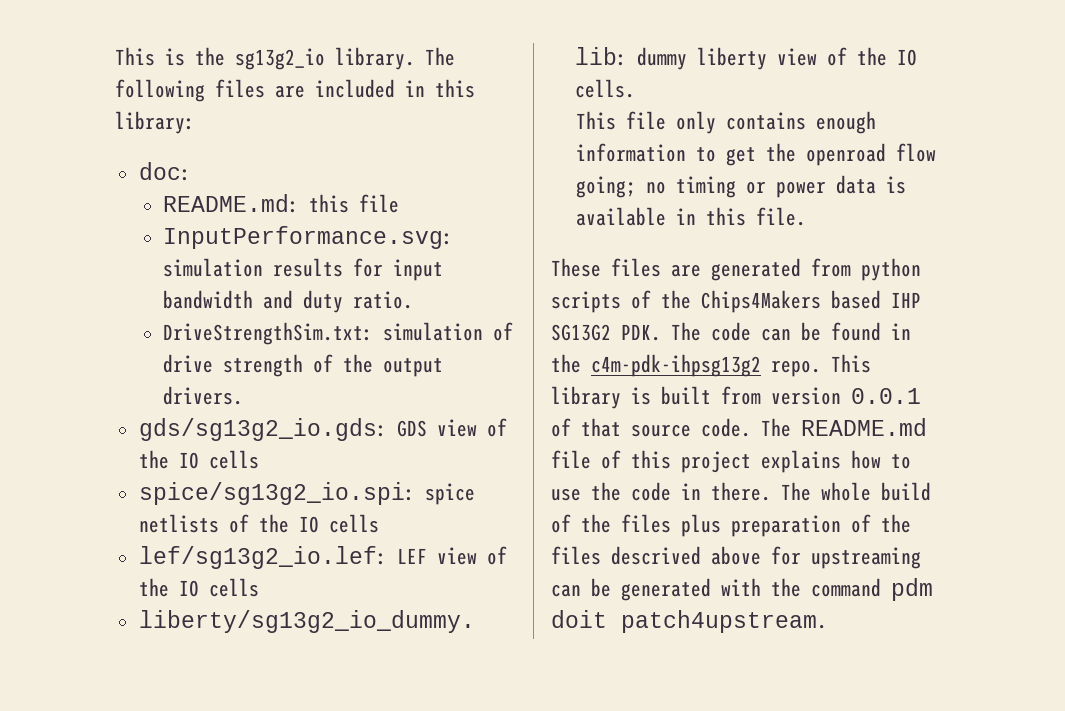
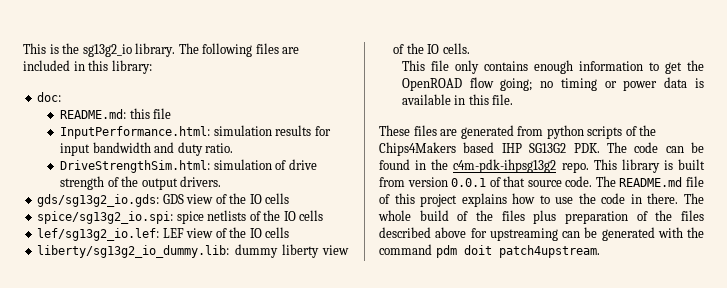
- InputPerformance.svg: simulation results for input bandwidth and duty ratio.
+ InputPerformance.html: simulation results for input bandwidth and duty ratio.
- DriveStrengthSim.txt: simulation of drive strength of the output drivers.
+ DriveStrengthSim.html: simulation of drive strength of the output drivers.
- This file only contains enough information to get the openroad flow going; no timing or power data is available in this file.
+ This file only contains enough information to get the OpenROAD flow going; no timing or power data is available in this file.
- The whole build of the files plus preparation of the files descrived above for upstreaming can be generated with the command pdm doit patch4upstream.
+ The whole build of the files plus preparation of the files described above for upstreaming can be generated with the command pdm doit patch4upstream.

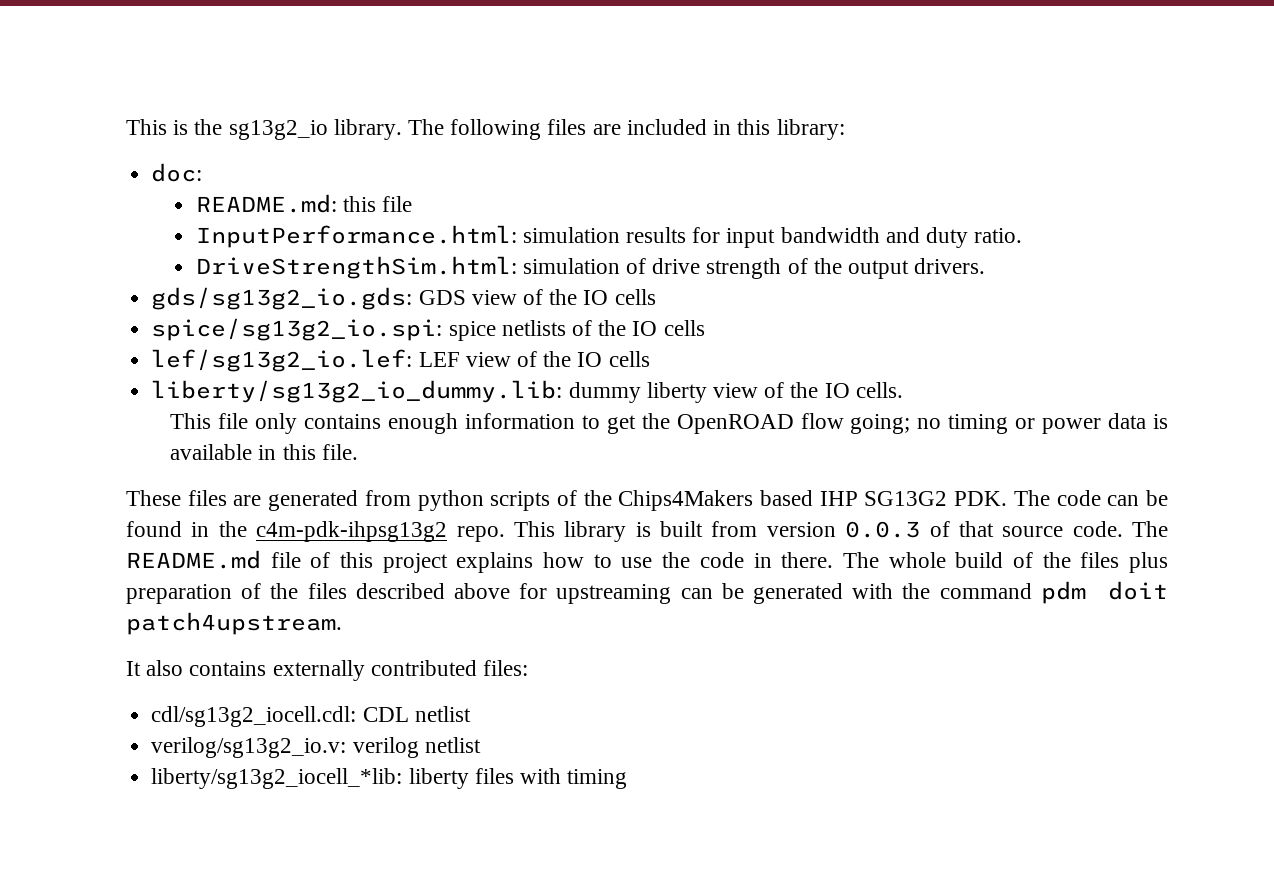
- This library is built from version 0.0.1 of that source code.
+ This library is built from version 0.0.3 of that source code.
+ It also contains externally contributed files:
+ cdl/sg13g2_iocell.cdl: CDL netlist
+ verilog/sg13g2_io.v: verilog netlist
+ liberty/sg13g2_iocell_*lib: liberty files with timing

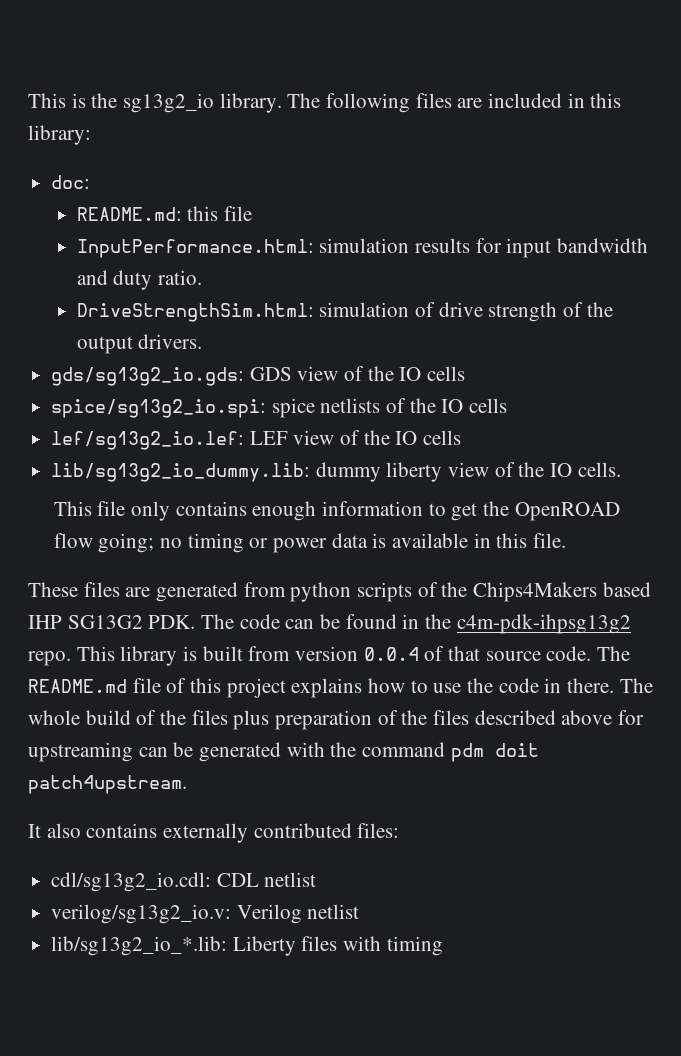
- liberty/sg13g2_io_dummy.lib: dummy liberty view of the IO cells.
+ lib/sg13g2_io_dummy.lib: dummy liberty view of the IO cells.
- This library is built from version 0.0.3 of that source code.
+ This library is built from version 0.0.4 of that source code.
- cdl/sg13g2_iocell.cdl: CDL netlist
+ cdl/sg13g2_io.cdl: CDL netlist
- verilog/sg13g2_io.v: verilog netlist
- liberty/sg13g2_iocell_*lib: liberty files with timing
+ verilog/sg13g2_io.v: Verilog netlist
+ lib/sg13g2_io_*.lib: Liberty files with timing

